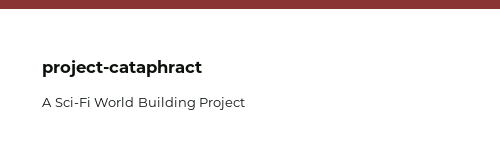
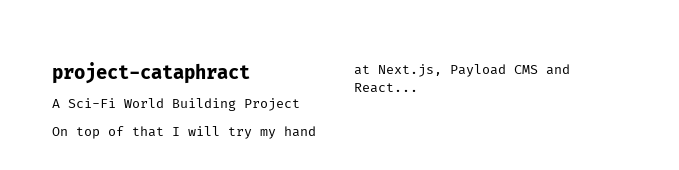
+ On top of that I will try my hand at Next.js, Payload CMS and React...

